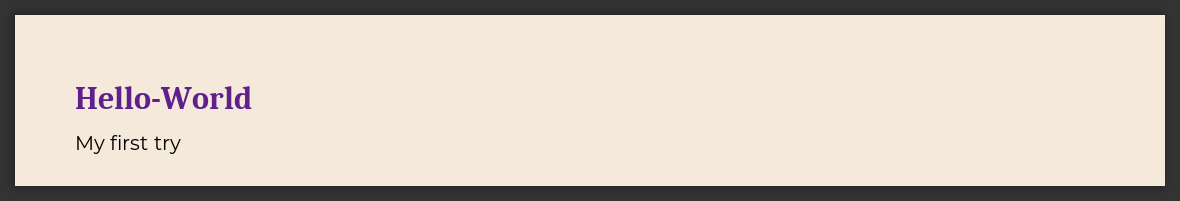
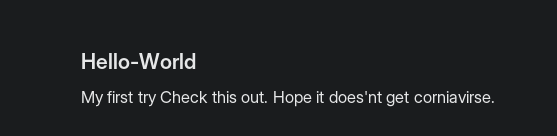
- My first try
+ My first try Check this out. Hope it does'nt get corniavirse.

